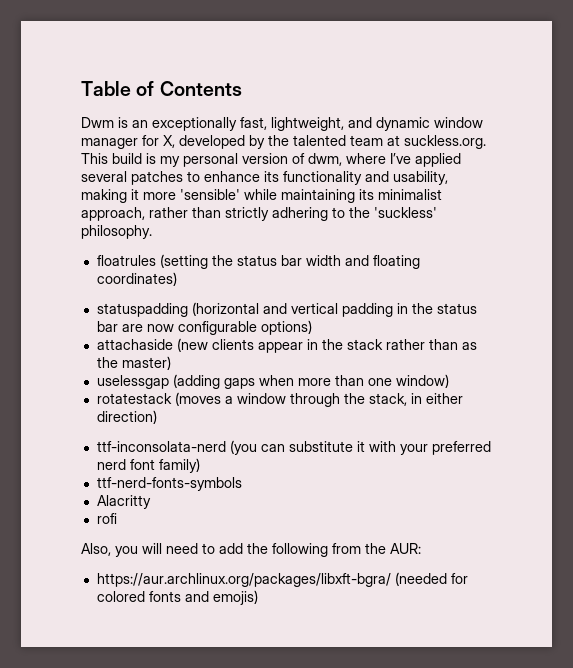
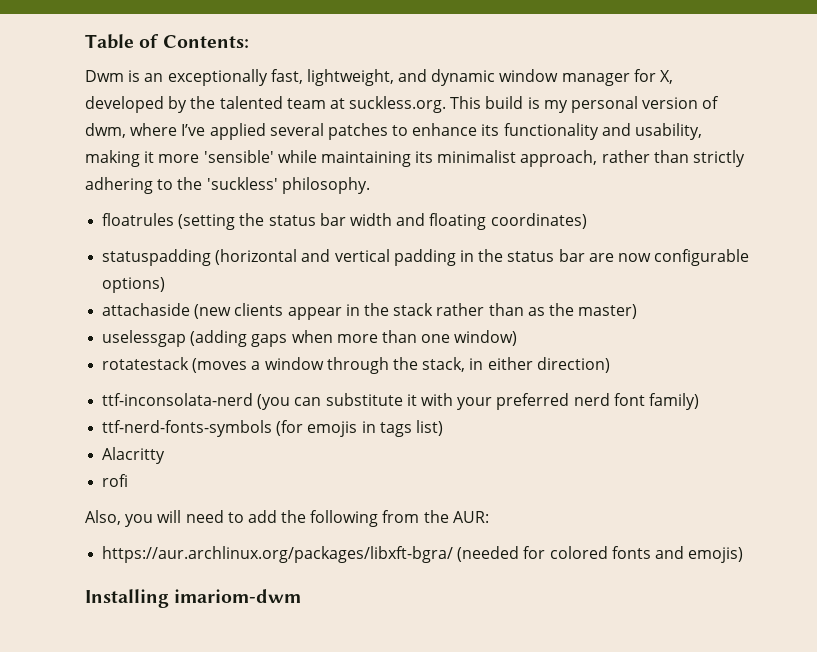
- Table of Contents
+ Table of Contents:
- ttf-nerd-fonts-symbols
+ ttf-nerd-fonts-symbols (for emojis in tags list)
+ Installing imariom-dwm

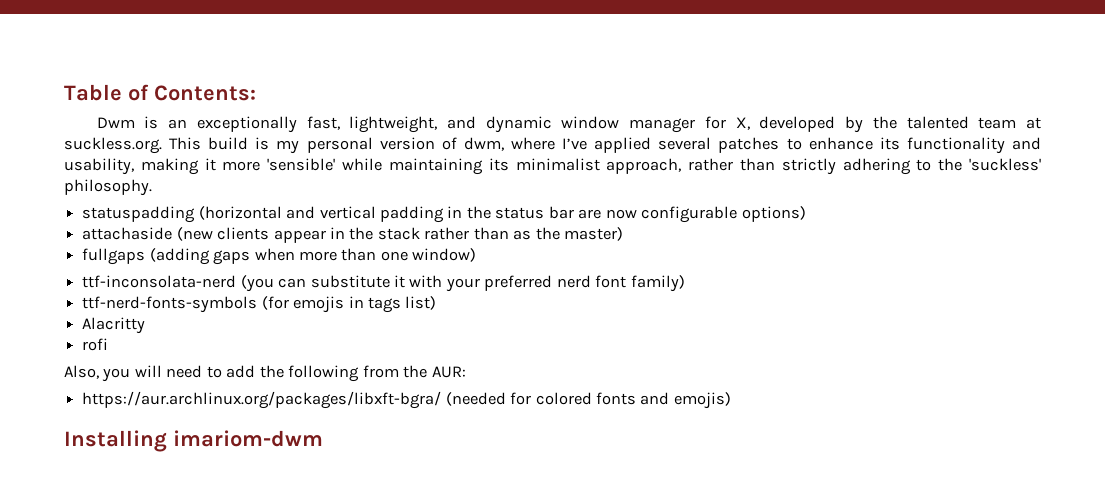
- floatrules (setting the status bar width and floating coordinates)
- uselessgap (adding gaps when more than one window)
+ fullgaps (adding gaps when more than one window)
- rotatestack (moves a window through the stack, in either direction)

